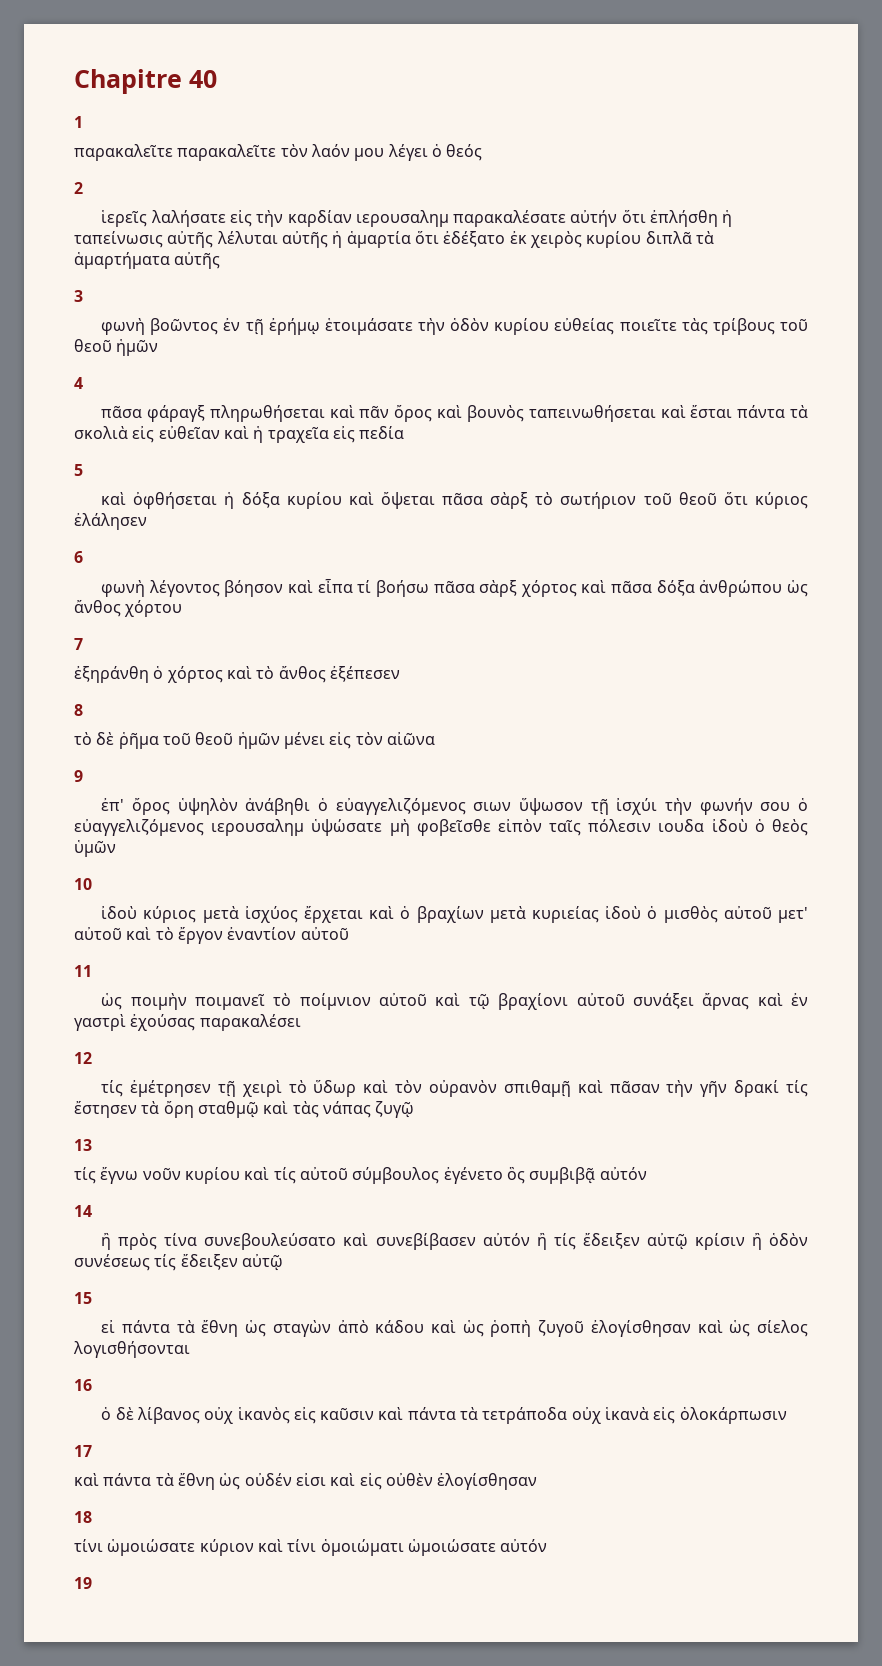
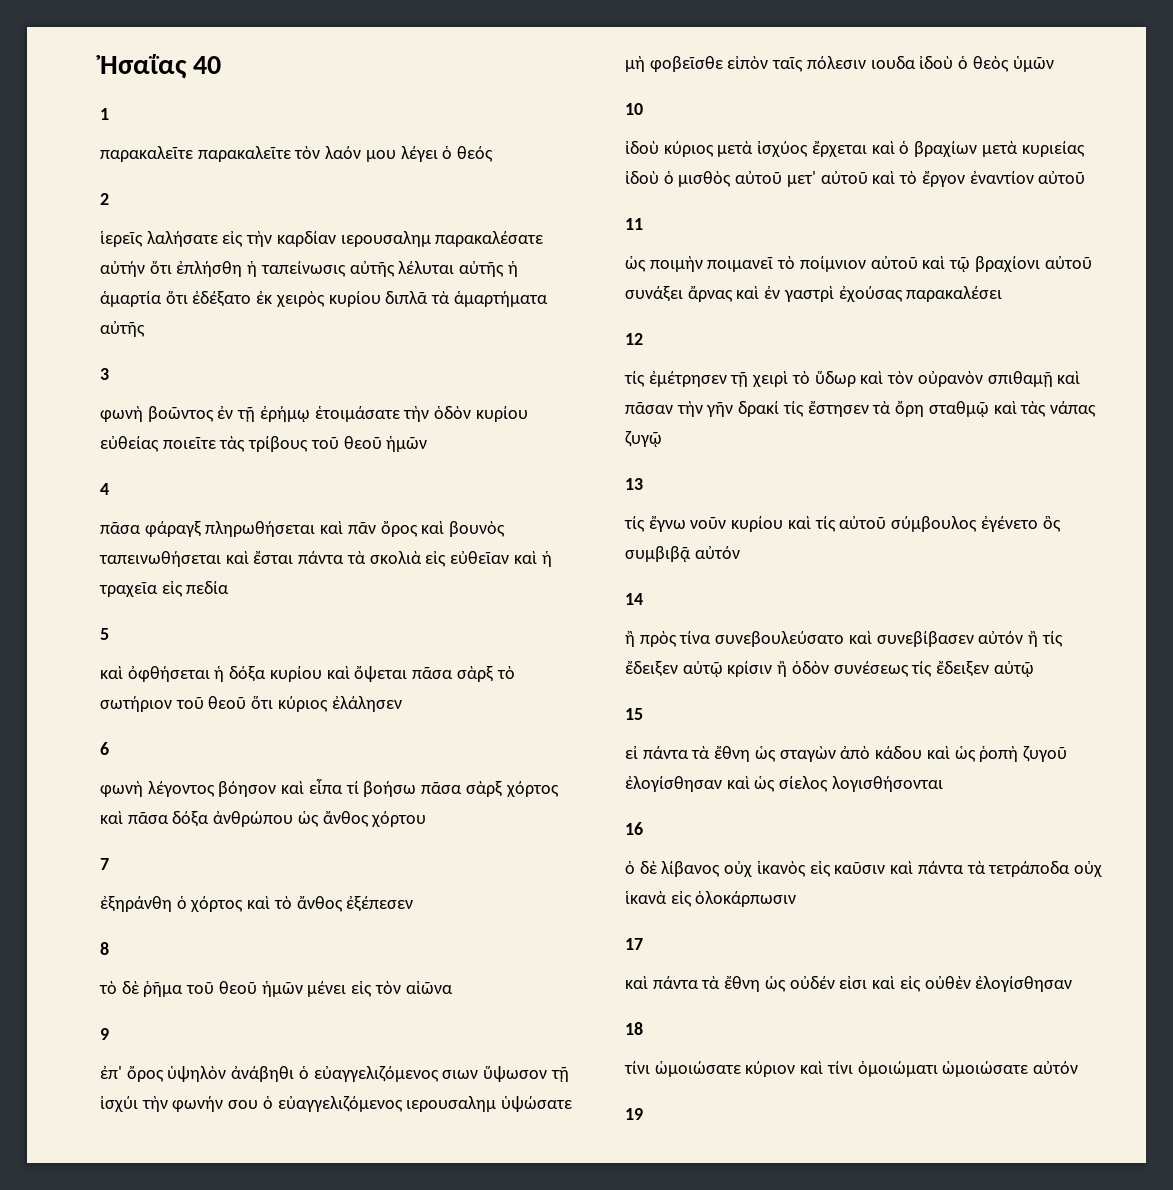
- Chapitre 40
+ Ἠσαΐας 40

